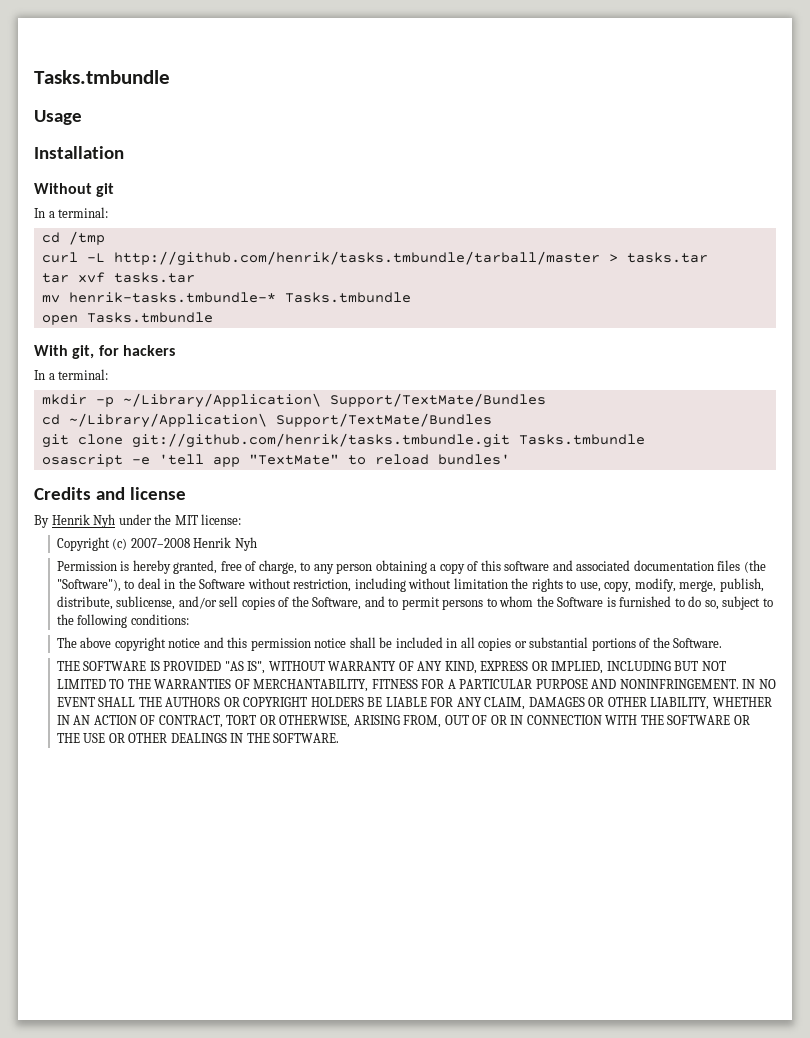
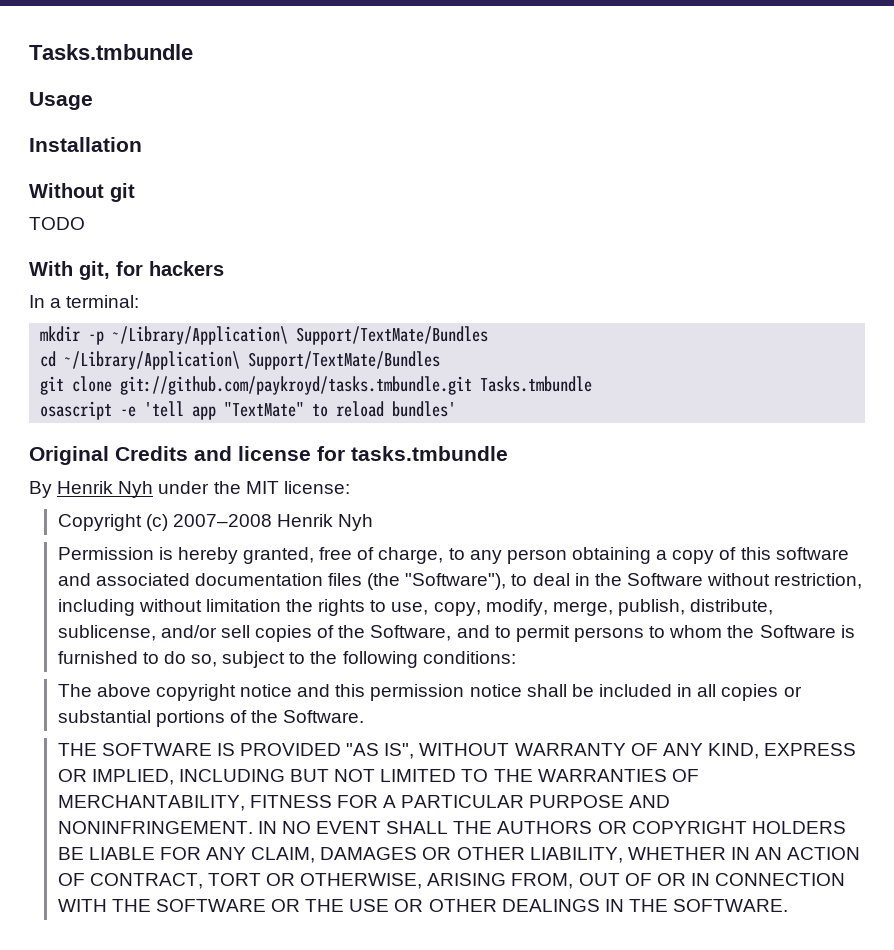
  Without git
- In a terminal:
- cd /tmp
- curl -L http://github.com/henrik/tasks.tmbundle/tarball/master > tasks.tar
- tar xvf tasks.tar
- mv henrik-tasks.tmbundle-* Tasks.tmbundle
- open Tasks.tmbundle
+ TODO
- git clone git://github.com/henrik/tasks.tmbundle.git Tasks.tmbundle
+ git clone git://github.com/paykroyd/tasks.tmbundle.git Tasks.tmbundle
- Credits and license
+ Original Credits and license for tasks.tmbundle

